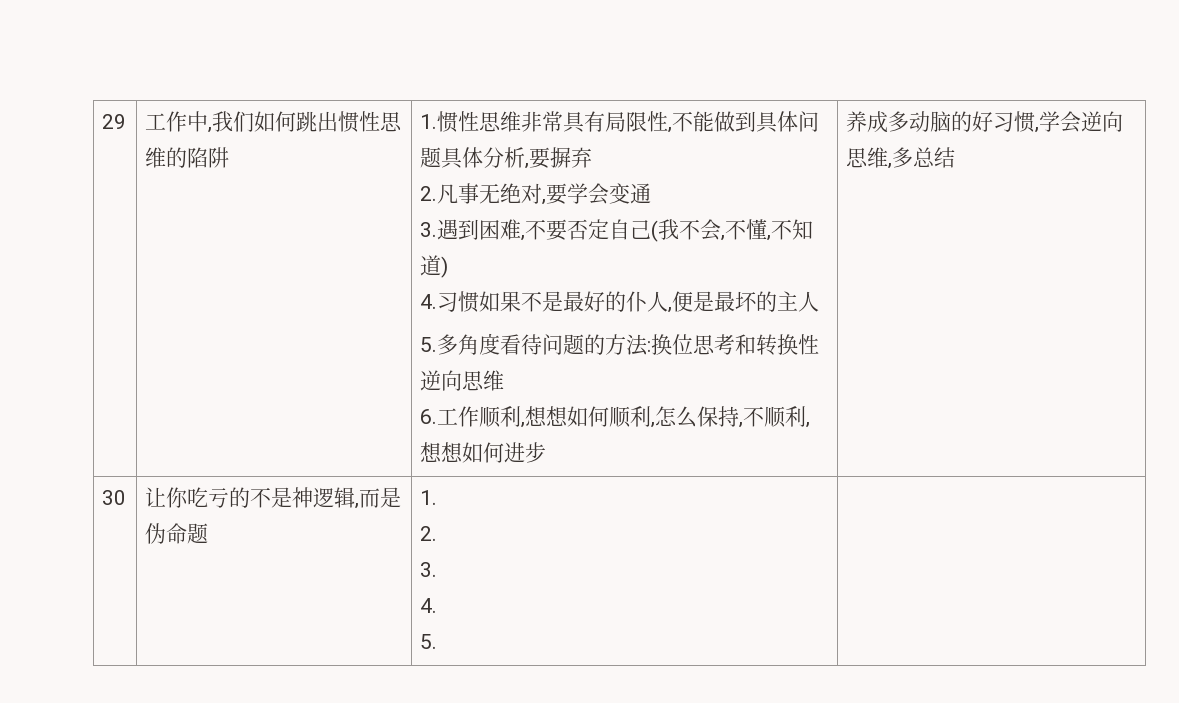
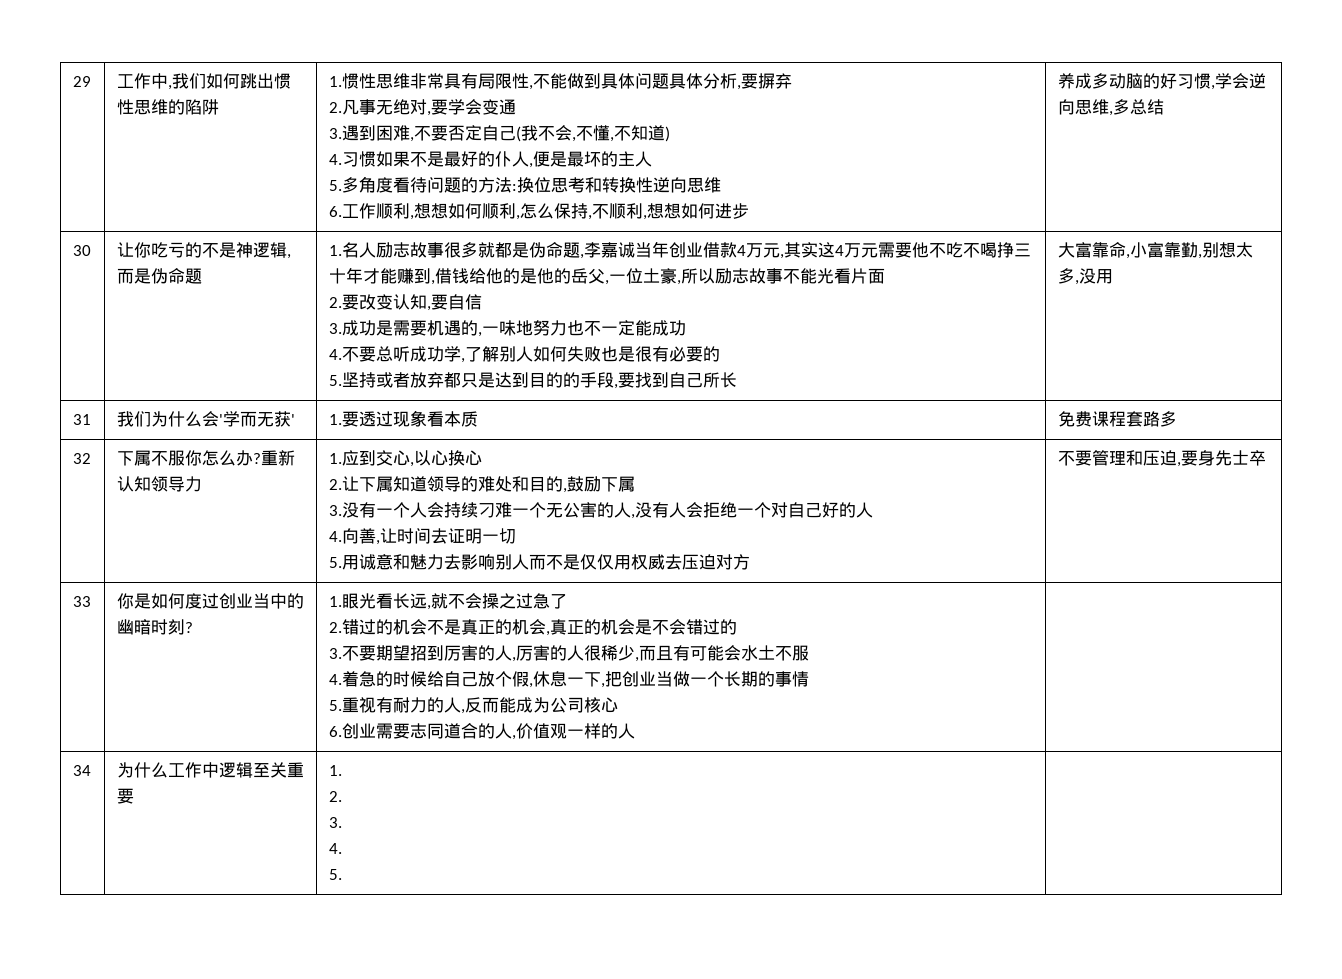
- 让你吃亏的不是神逻辑,而是伪命题 | 1.
+ 让你吃亏的不是神逻辑,而是伪命题 | 1.名人励志故事很多就都是伪命题,李嘉诚当年创业借款4万元,其实这4万元需要他不吃不喝挣三十年才能赚到,借钱给他的是他的岳父,一位土豪,所以励志故事不能光看片面
+ 2.要改变认知,要自信
+ 3.成功是需要机遇的,一味地努力也不一定能成功
+ 4.不要总听成功学,了解别人如何失败也是很有必要的
+ 5.坚持或者放弃都只是达到目的的手段,要找到自己所长 | 大富靠命,小富靠勤,别想太多,没用
+ 31 | 我们为什么会'学而无获' | 1.要透过现象看本质 | 免费课程套路多
+ 32 | 下属不服你怎么办?重新认知领导力 | 1.应到交心,以心换心
+ 2.让下属知道领导的难处和目的,鼓励下属
+ 3.没有一个人会持续刁难一个无公害的人,没有人会拒绝一个对自己好的人
+ 4.向善,让时间去证明一切
+ 5.用诚意和魅力去影响别人而不是仅仅用权威去压迫对方 | 不要管理和压迫,要身先士卒
+ 33 | 你是如何度过创业当中的幽暗时刻? | 1.眼光看长远,就不会操之过急了
+ 2.错过的机会不是真正的机会,真正的机会是不会错过的
+ 3.不要期望招到厉害的人,厉害的人很稀少,而且有可能会水土不服
+ 4.着急的时候给自己放个假,休息一下,把创业当做一个长期的事情
+ 5.重视有耐力的人,反而能成为公司核心
+ 6.创业需要志同道合的人,价值观一样的人 |
+ 34 | 为什么工作中逻辑至关重要 | 1.
  2.
  3.
  4.
- 5.
+ 5. |

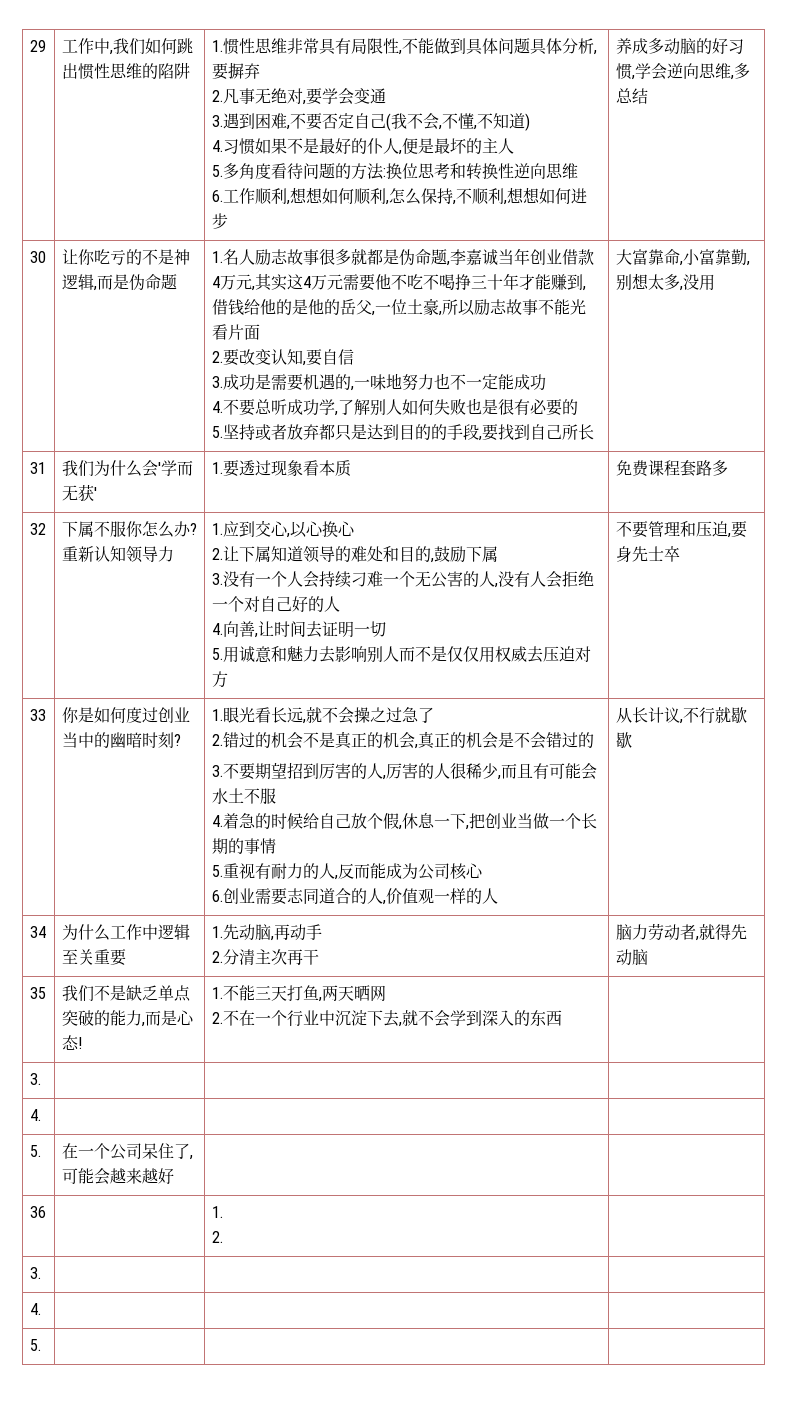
+ 从长计议,不行就歇歇
- 34 | 为什么工作中逻辑至关重要 | 1.
- 2.
- 3.
- 4.
- 5. |
+ 34 | 为什么工作中逻辑至关重要 | 1.先动脑,再动手
+ 2.分清主次再干 | 脑力劳动者,就得先动脑
+ 35 | 我们不是缺乏单点突破的能力,而是心态! | 1.不能三天打鱼,两天晒网
+ 2.不在一个行业中沉淀下去,就不会学到深入的东西 |
+ 3. | | |
+ 4. | | |
+ 5. | 在一个公司呆住了,可能会越来越好 | |
+ 36 | | 1.
+ 2. |
+ 3. | | |
+ 4. | | |
+ 5. | | |

